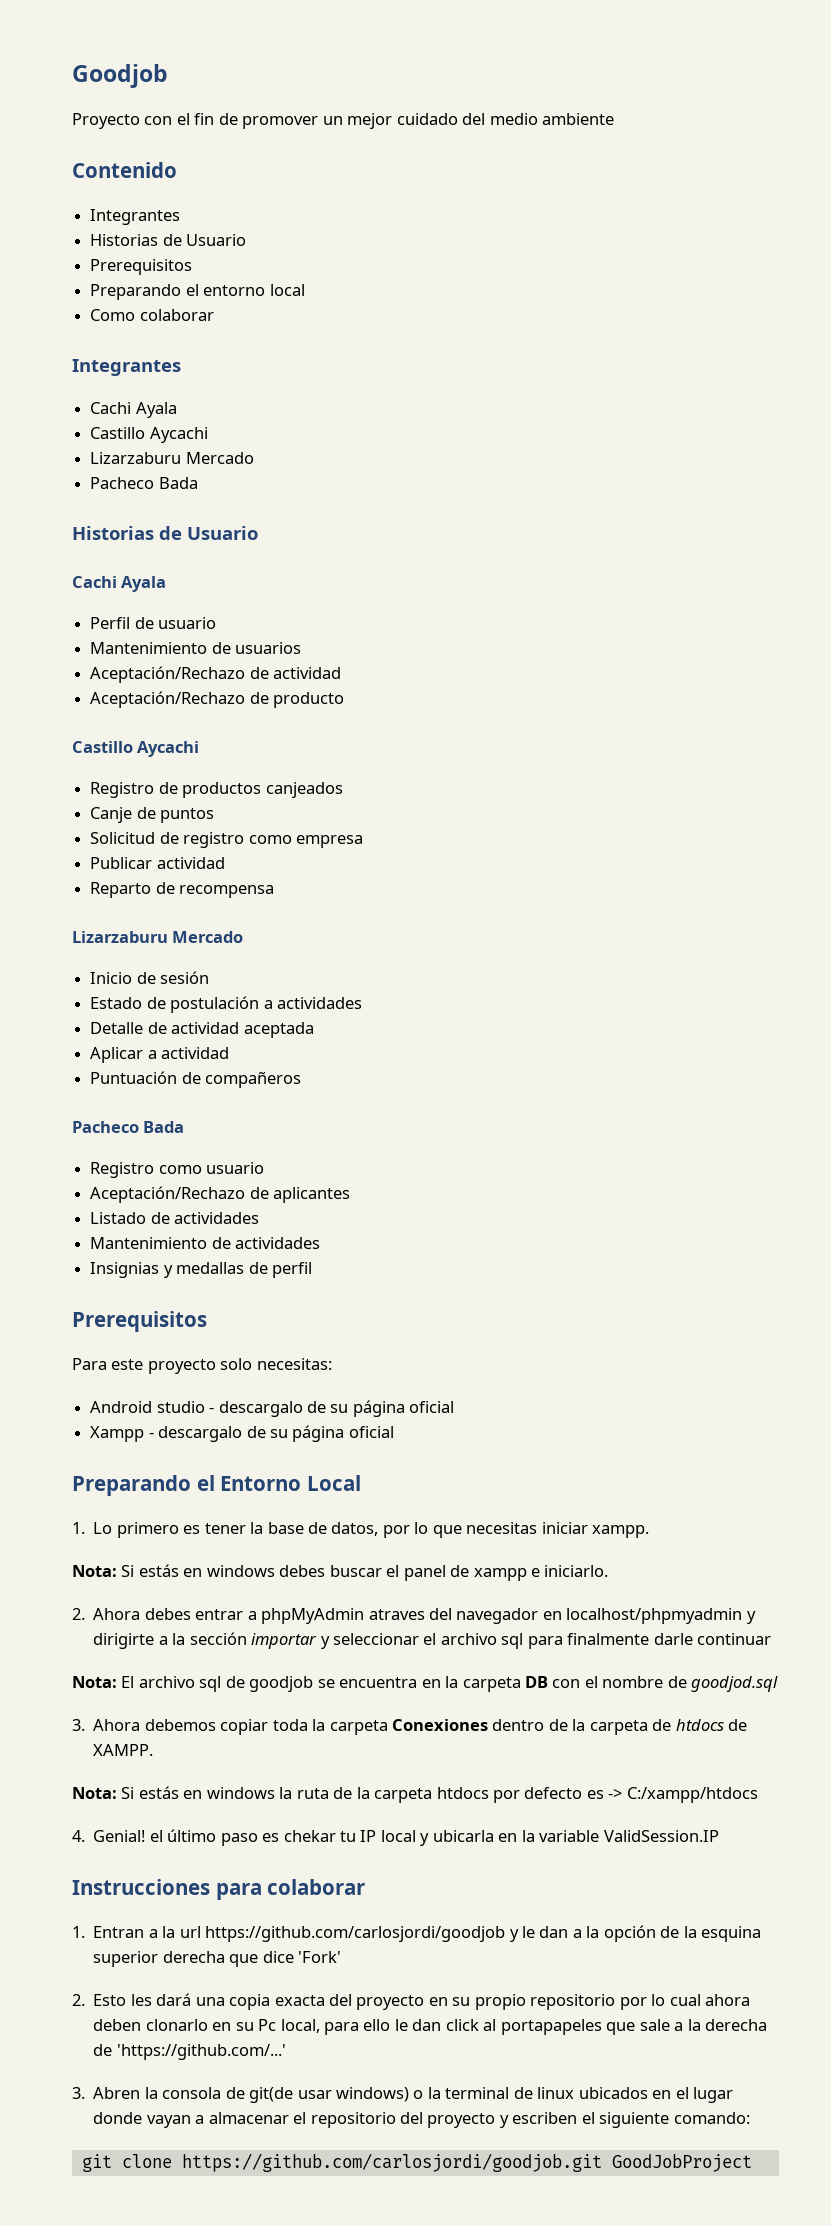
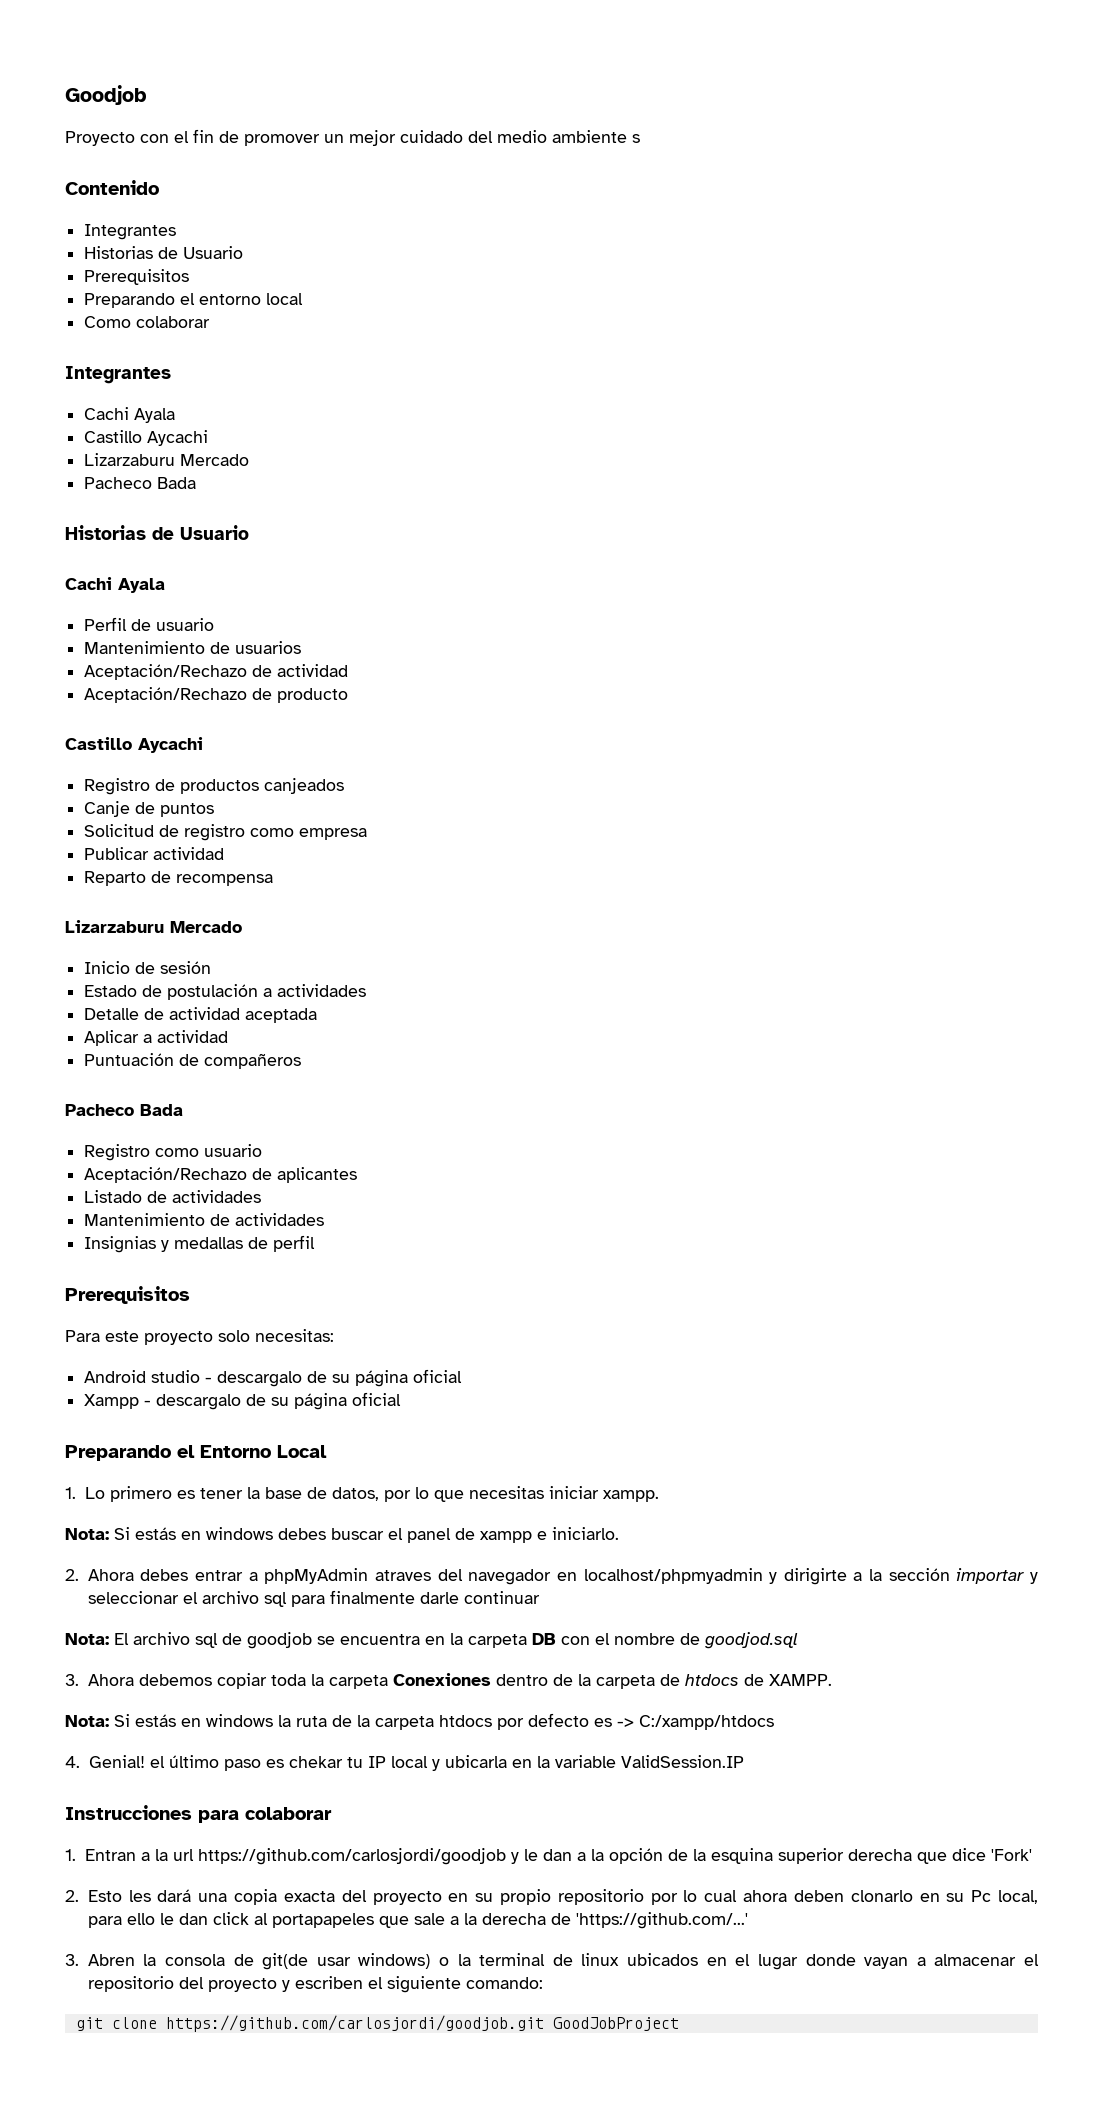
- Proyecto con el fin de promover un mejor cuidado del medio ambiente
+ Proyecto con el fin de promover un mejor cuidado del medio ambiente s

